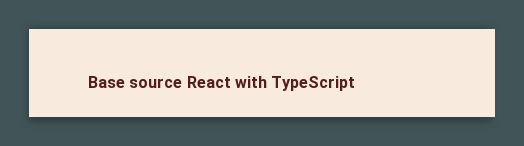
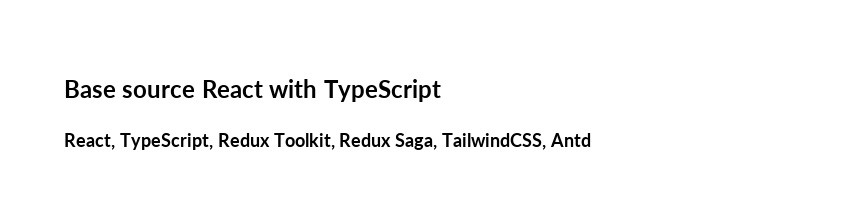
+ React, TypeScript, Redux Toolkit, Redux Saga, TailwindCSS, Antd

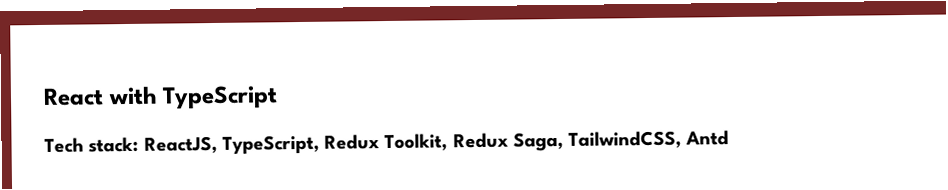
- Base source React with TypeScript
+ React with TypeScript
- React, TypeScript, Redux Toolkit, Redux Saga, TailwindCSS, Antd
+ Tech stack: ReactJS, TypeScript, Redux Toolkit, Redux Saga, TailwindCSS, Antd

